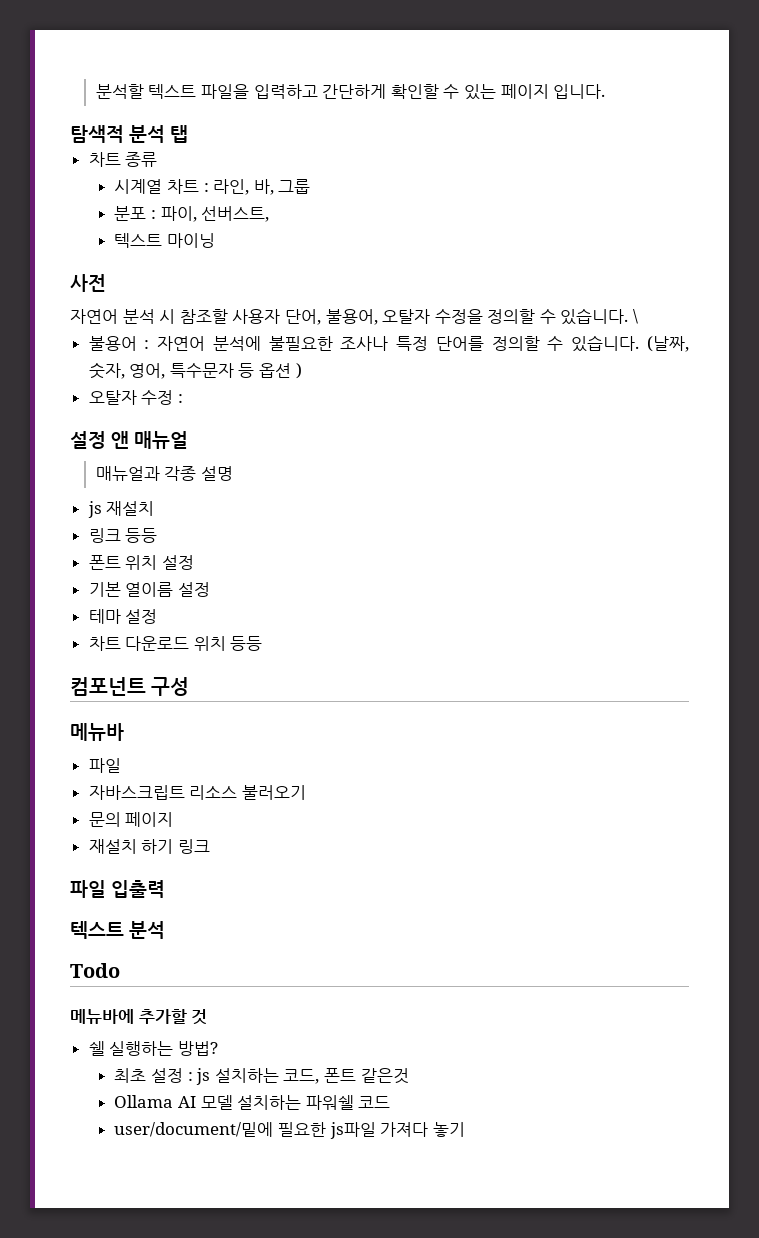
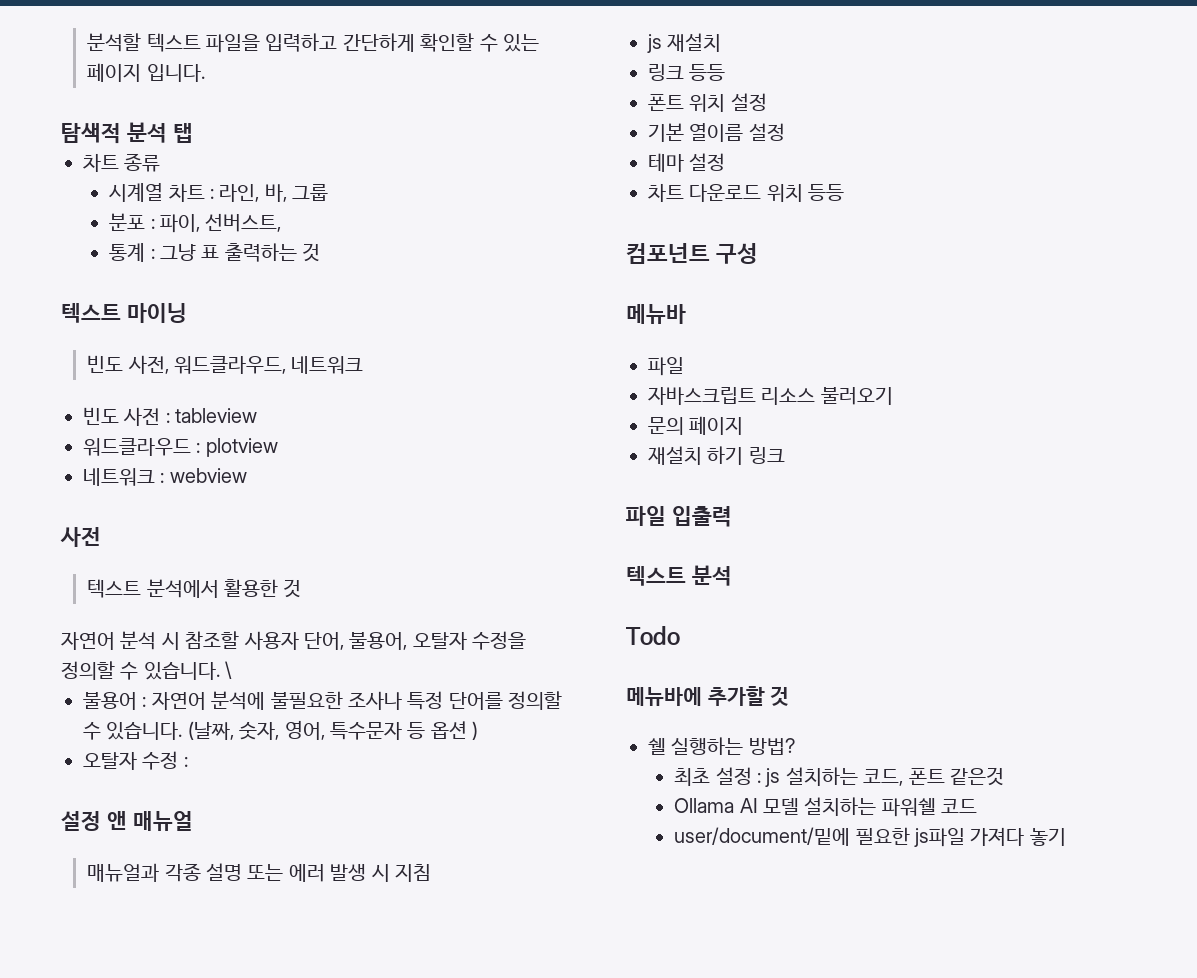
+ 통계 : 그냥 표 출력하는 것
  텍스트 마이닝
+ 빈도 사전, 워드클라우드, 네트워크
+ 빈도 사전 : tableview
+ 워드클라우드 : plotview
+ 네트워크 : webview
  사전
+ 텍스트 분석에서 활용한 것
- 매뉴얼과 각종 설명
+ 매뉴얼과 각종 설명 또는 에러 발생 시 지침

